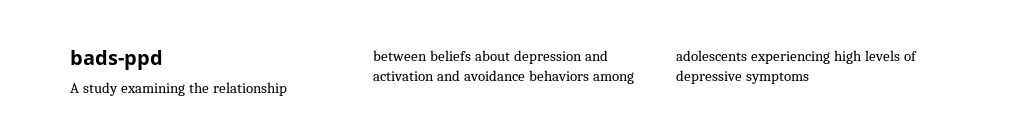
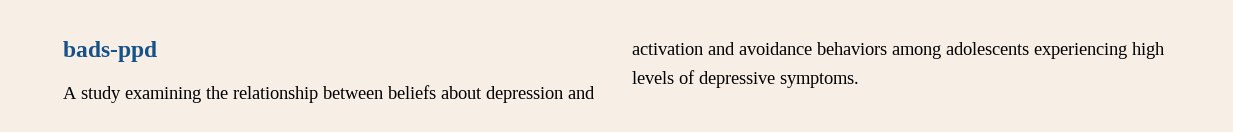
- A study examining the relationship between beliefs about depression and activation and avoidance behaviors among adolescents experiencing high levels of depressive symptoms
+ A study examining the relationship between beliefs about depression and activation and avoidance behaviors among adolescents experiencing high levels of depressive symptoms.

